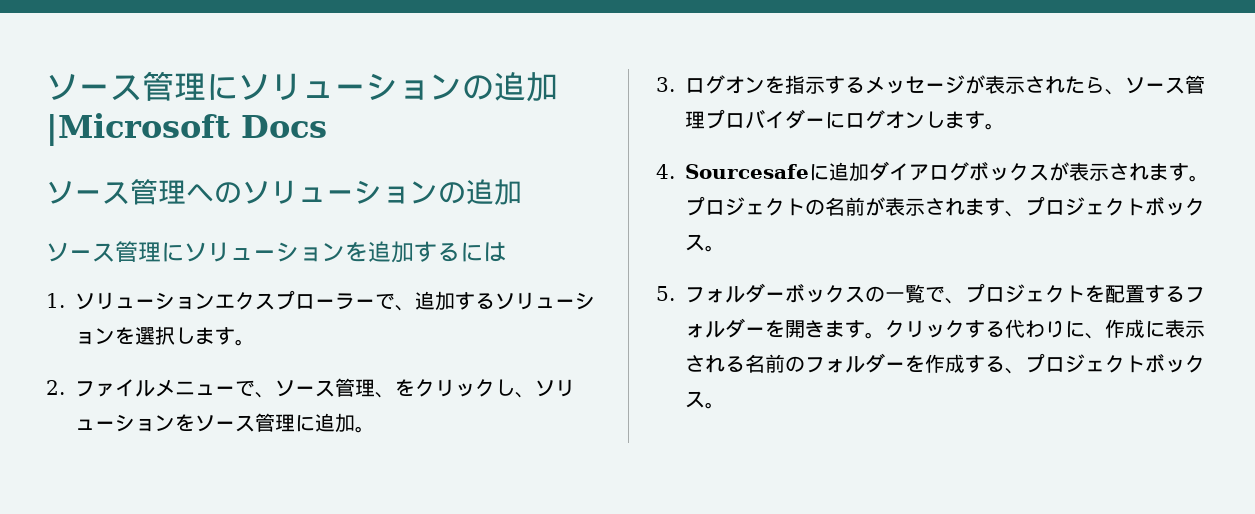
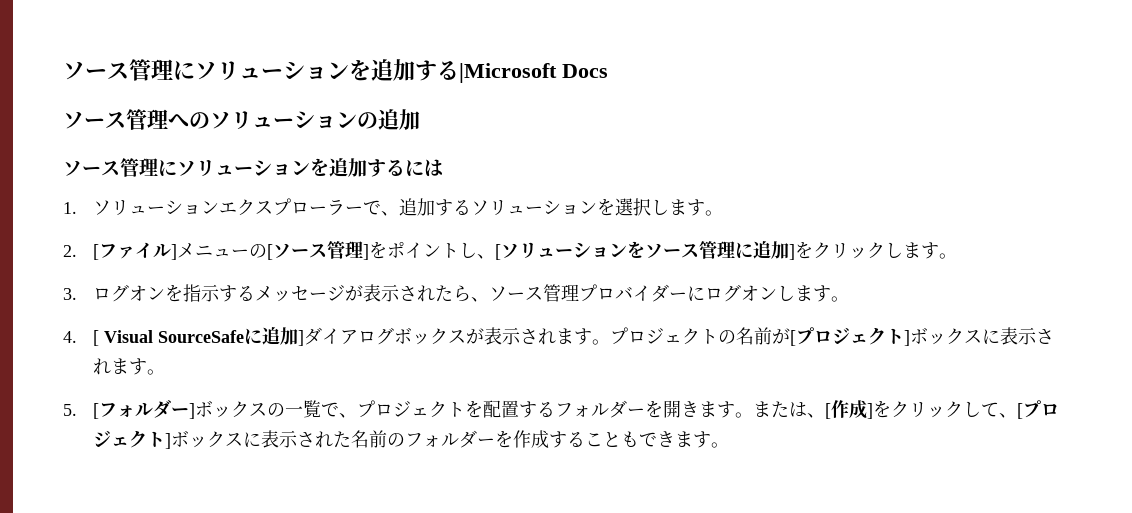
- ソース管理にソリューションの追加|Microsoft Docs
+ ソース管理にソリューションを追加する|Microsoft Docs
- 2.ファイルメニューで、ソース管理、をクリックし、ソリューションをソース管理に追加。
+ 2. [ファイル]メニューの[ソース管理]をポイントし、[ソリューションをソース管理に追加]をクリックします。
- 4. Sourcesafeに追加ダイアログボックスが表示されます。
+ 4. [ Visual SourceSafeに追加]ダイアログボックスが表示されます。
- プロジェクトの名前が表示されます、プロジェクトボックス。
+ プロジェクトの名前が[プロジェクト]ボックスに表示されます。
- 5.フォルダーボックスの一覧で、プロジェクトを配置するフォルダーを開きます。
+ 5. [フォルダー]ボックスの一覧で、プロジェクトを配置するフォルダーを開きます。
- クリックする代わりに、作成に表示される名前のフォルダーを作成する、プロジェクトボックス。
+ または、[作成]をクリックして、[プロジェクト]ボックスに表示された名前のフォルダーを作成することもできます。

